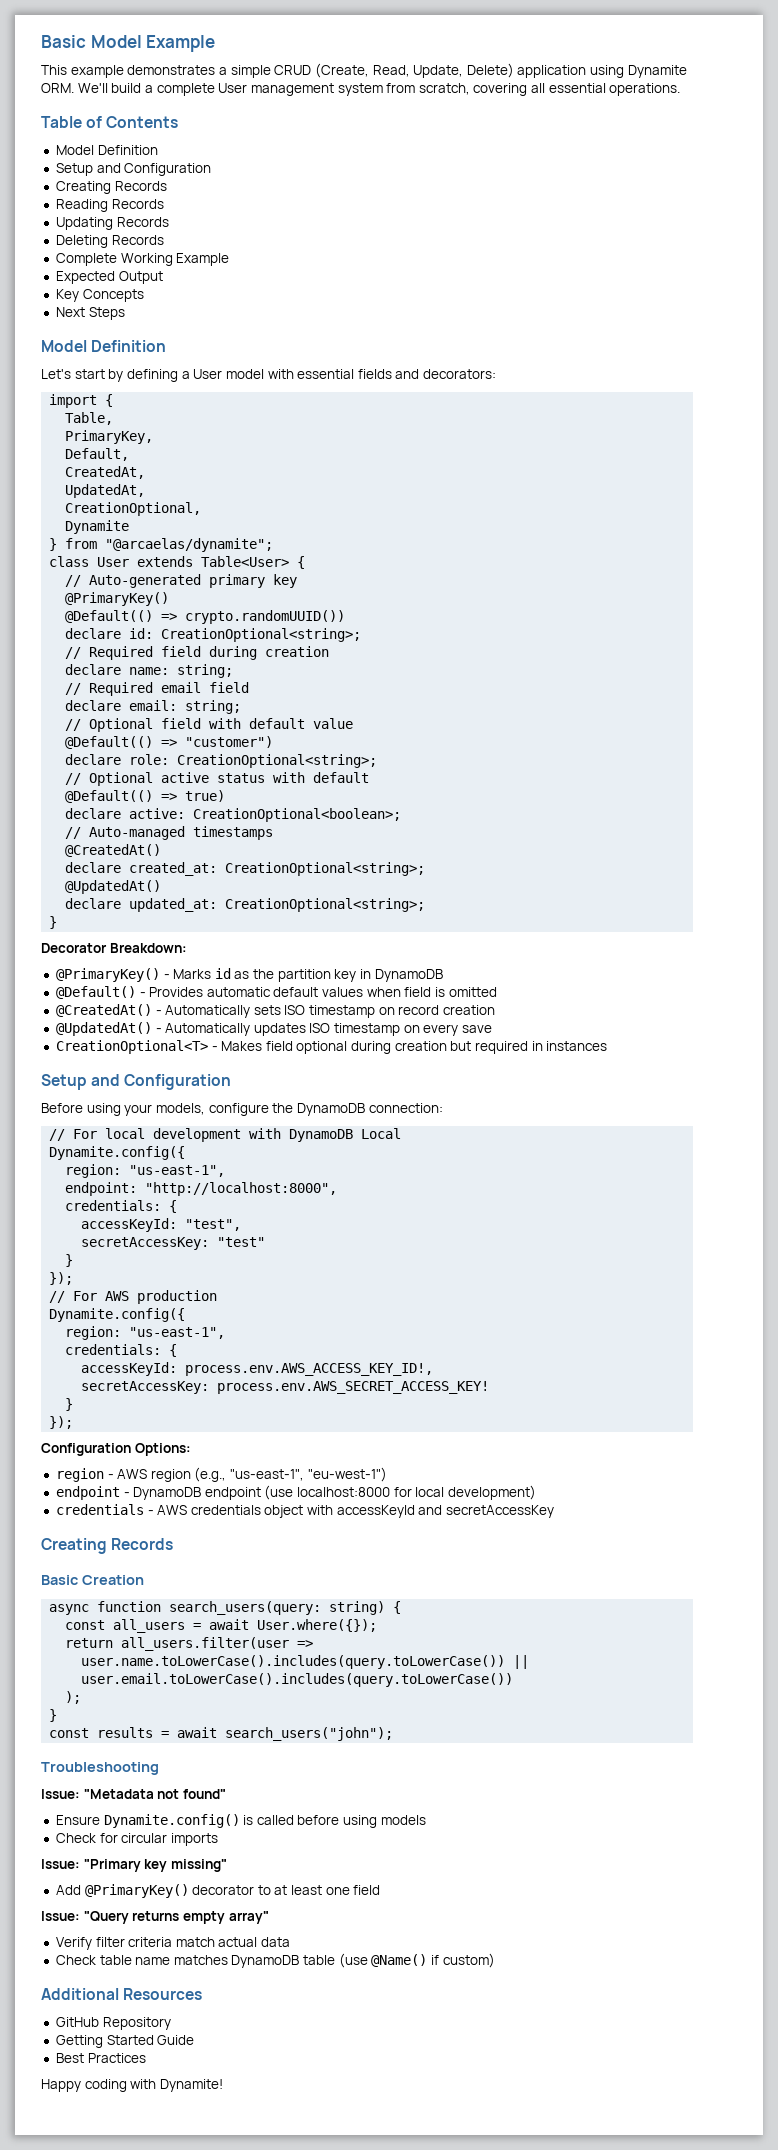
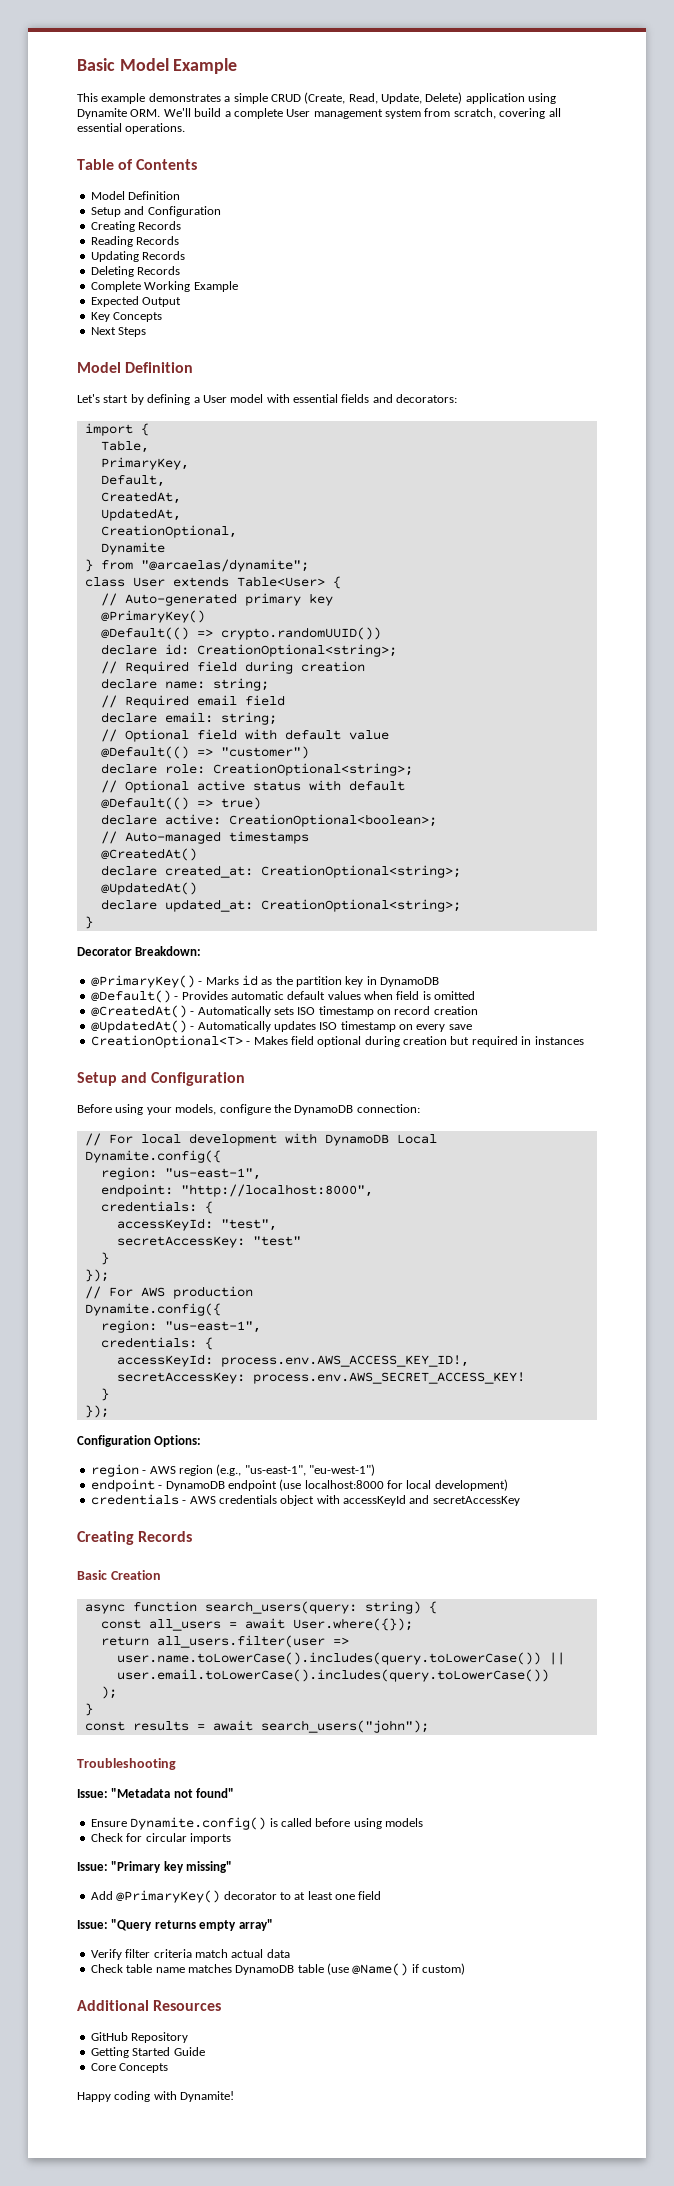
- Best Practices
+ Core Concepts

